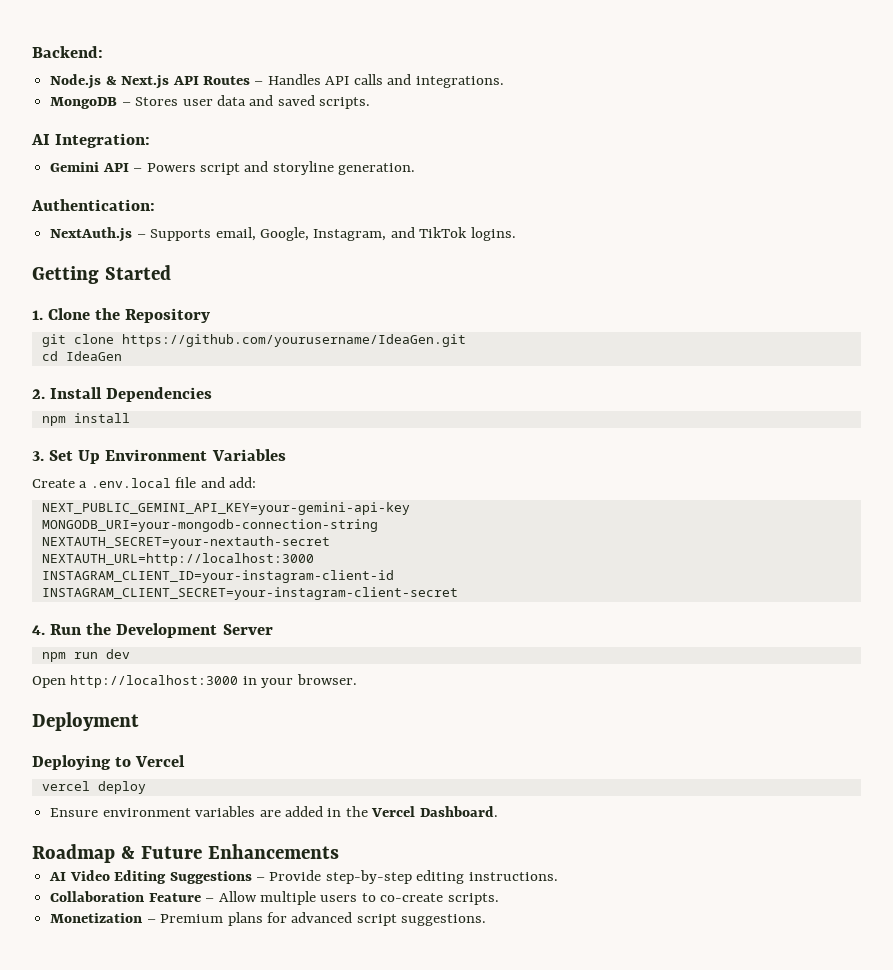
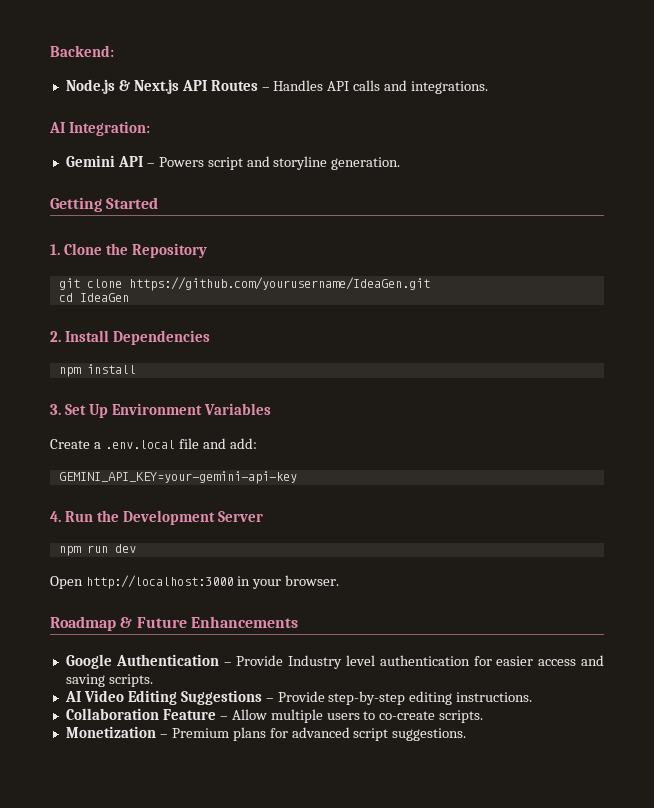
- MongoDB – Stores user data and saved scripts.
- Authentication:
- NextAuth.js – Supports email, Google, Instagram, and TikTok logins.
- NEXT_PUBLIC_GEMINI_API_KEY=your-gemini-api-key
- MONGODB_URI=your-mongodb-connection-string
- NEXTAUTH_SECRET=your-nextauth-secret
- NEXTAUTH_URL=http://localhost:3000
- INSTAGRAM_CLIENT_ID=your-instagram-client-id
- INSTAGRAM_CLIENT_SECRET=your-instagram-client-secret
+ GEMINI_API_KEY=your-gemini-api-key
- Deployment
- Deploying to Vercel
- vercel deploy
- Ensure environment variables are added in the Vercel Dashboard.
  Roadmap & Future Enhancements
+ Google Authentication – Provide Industry level authentication for easier access and saving scripts.

